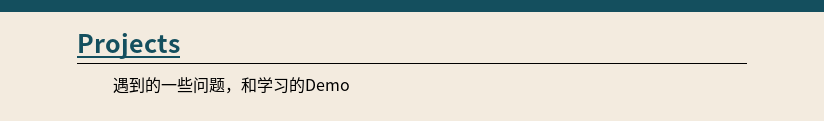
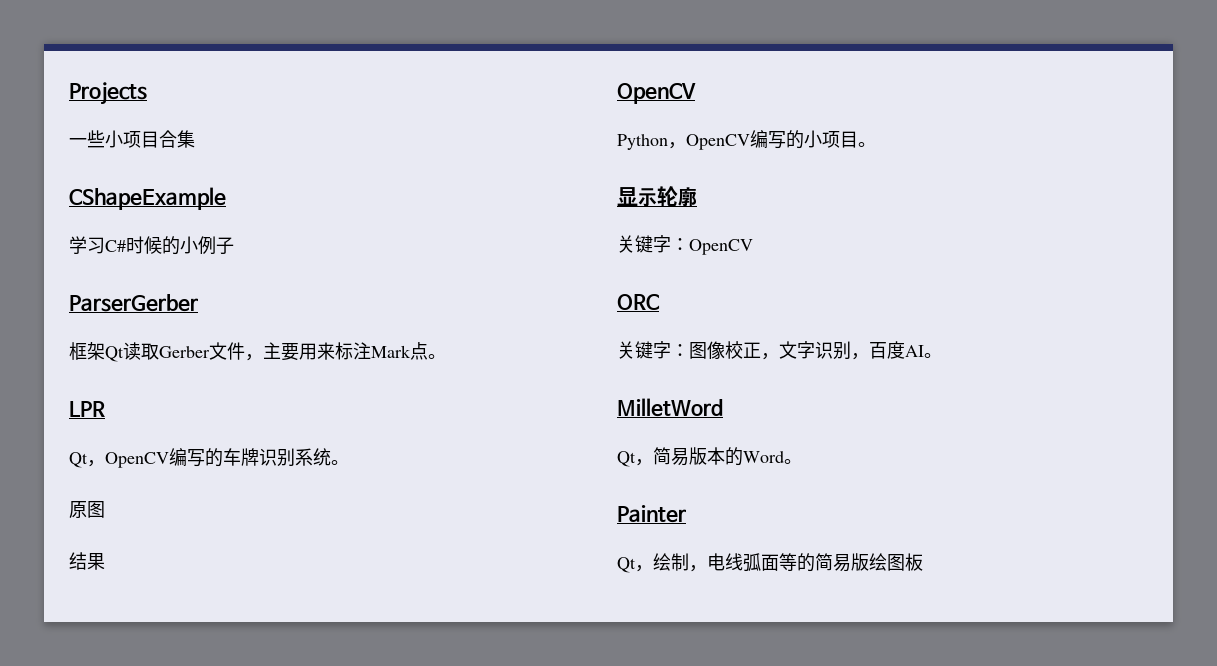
- 遇到的一些问题，和学习的Demo
+ 一些小项目合集
+ CShapeExample
+ 学习C#时候的小例子
+ ParserGerber
+ 框架Qt读取Gerber文件，主要用来标注Mark点。
+ LPR
+ Qt，OpenCV编写的车牌识别系统。
+ 原图
+ 结果
+ OpenCV
+ Python，OpenCV编写的小项目。
+ 显示轮廓
+ 关键字：OpenCV
+ ORC
+ 关键字：图像校正，文字识别，百度AI。
+ MilletWord
+ Qt，简易版本的Word。
+ Painter
+ Qt，绘制，电线弧面等的简易版绘图板

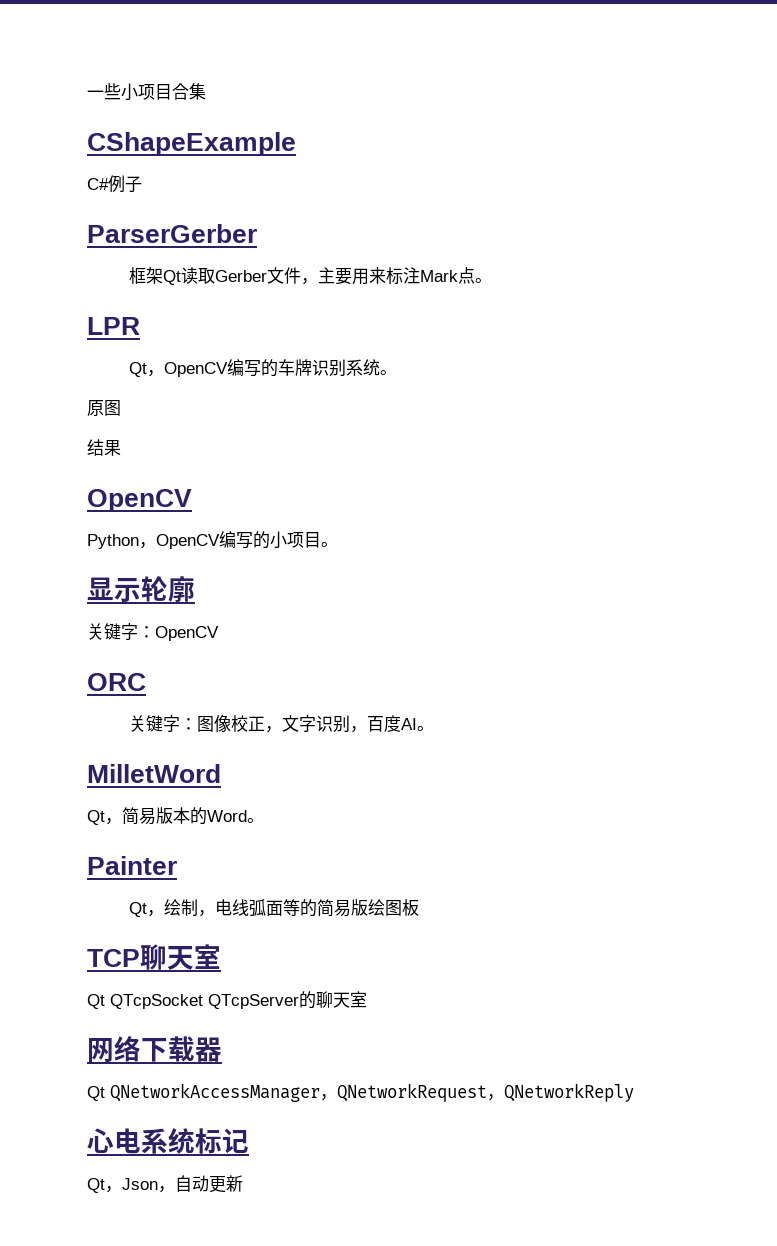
- Projects
- 学习C#时候的小例子
+ C#例子
+ TCP聊天室
+ Qt QTcpSocket QTcpServer的聊天室
+ 网络下载器
+ Qt QNetworkAccessManager，QNetworkRequest，QNetworkReply
+ 心电系统标记
+ Qt，Json，自动更新

